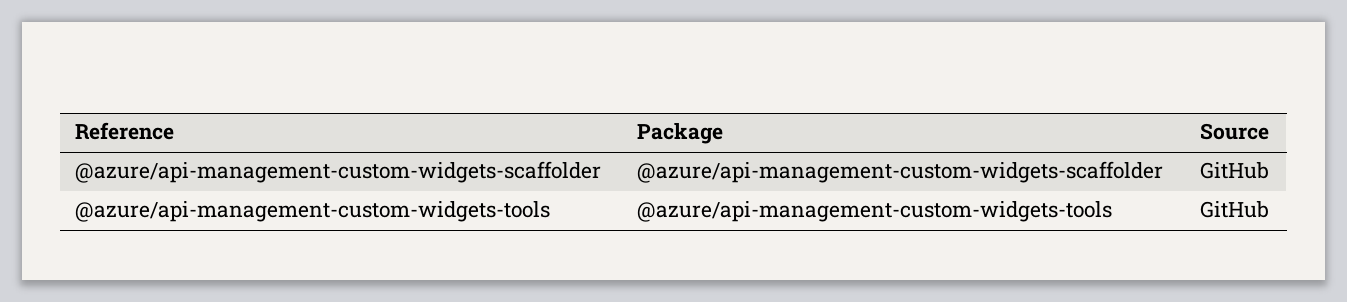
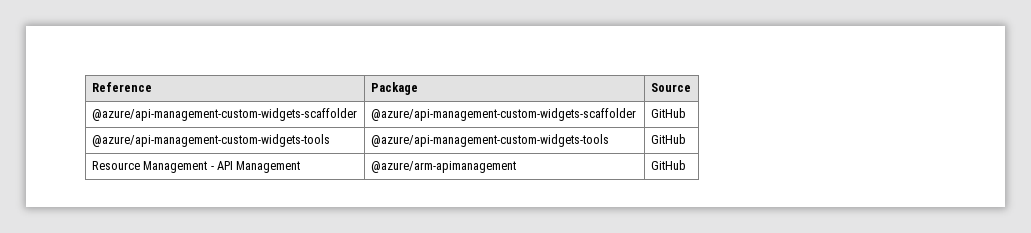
+ Resource Management - API Management | @azure/arm-apimanagement | GitHub

